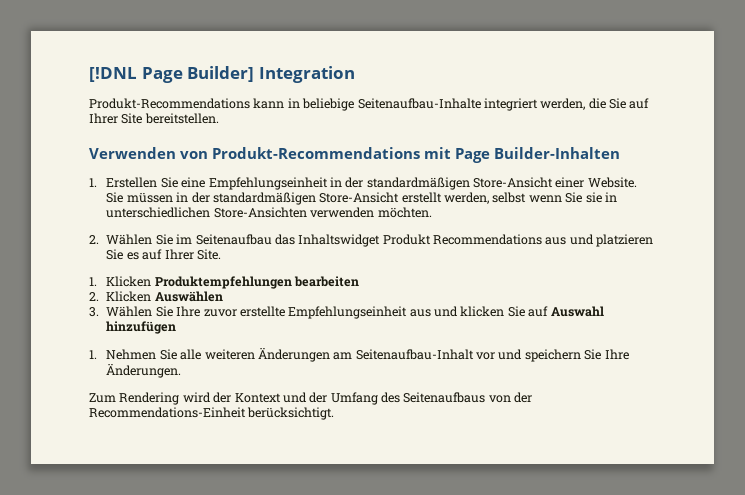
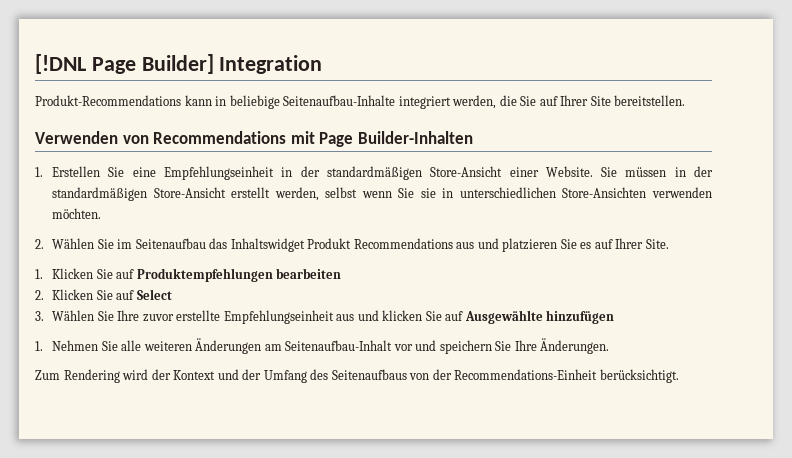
- Verwenden von Produkt-Recommendations mit Page Builder-Inhalten
+ Verwenden von Recommendations mit Page Builder-Inhalten
- 1. Klicken Produktempfehlungen bearbeiten
+ 1. Klicken Sie auf Produktempfehlungen bearbeiten
- 2. Klicken Auswählen
+ 2. Klicken Sie auf Select
- 3. Wählen Sie Ihre zuvor erstellte Empfehlungseinheit aus und klicken Sie auf Auswahl hinzufügen
+ 3. Wählen Sie Ihre zuvor erstellte Empfehlungseinheit aus und klicken Sie auf Ausgewählte hinzufügen

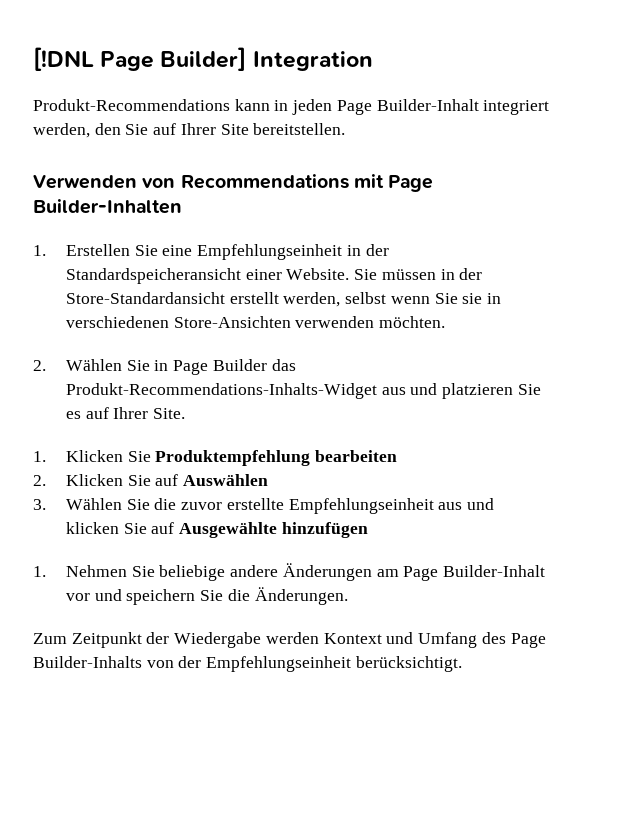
- Produkt-Recommendations kann in beliebige Seitenaufbau-Inhalte integriert werden, die Sie auf Ihrer Site bereitstellen.
+ Produkt-Recommendations kann in jeden Page Builder-Inhalt integriert werden, den Sie auf Ihrer Site bereitstellen.
- 1. Erstellen Sie eine Empfehlungseinheit in der standardmäßigen Store-Ansicht einer Website.
+ 1. Erstellen Sie eine Empfehlungseinheit in der Standardspeicheransicht einer Website.
- Sie müssen in der standardmäßigen Store-Ansicht erstellt werden, selbst wenn Sie sie in unterschiedlichen Store-Ansichten verwenden möchten.
+ Sie müssen in der Store-Standardansicht erstellt werden, selbst wenn Sie sie in verschiedenen Store-Ansichten verwenden möchten.
- 2. Wählen Sie im Seitenaufbau das Inhaltswidget Produkt Recommendations aus und platzieren Sie es auf Ihrer Site.
+ 2. Wählen Sie in Page Builder das Produkt-Recommendations-Inhalts-Widget aus und platzieren Sie es auf Ihrer Site.
- 1. Klicken Sie auf Produktempfehlungen bearbeiten
+ 1. Klicken Sie Produktempfehlung bearbeiten
- 2. Klicken Sie auf Select
+ 2. Klicken Sie auf Auswählen
- 3. Wählen Sie Ihre zuvor erstellte Empfehlungseinheit aus und klicken Sie auf Ausgewählte hinzufügen
+ 3. Wählen Sie die zuvor erstellte Empfehlungseinheit aus und klicken Sie auf Ausgewählte hinzufügen
- 1. Nehmen Sie alle weiteren Änderungen am Seitenaufbau-Inhalt vor und speichern Sie Ihre Änderungen.
+ 1. Nehmen Sie beliebige andere Änderungen am Page Builder-Inhalt vor und speichern Sie die Änderungen.
- Zum Rendering wird der Kontext und der Umfang des Seitenaufbaus von der Recommendations-Einheit berücksichtigt.
+ Zum Zeitpunkt der Wiedergabe werden Kontext und Umfang des Page Builder-Inhalts von der Empfehlungseinheit berücksichtigt.

